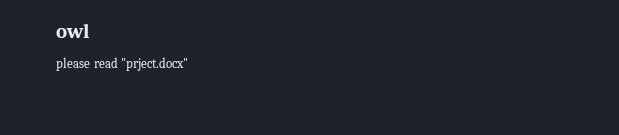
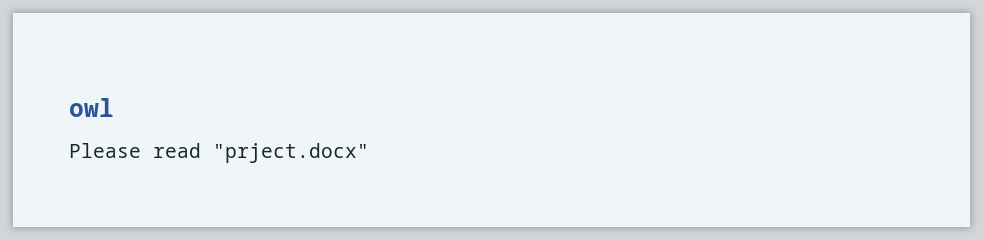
- please read "prject.docx"
+ Please read "prject.docx"

